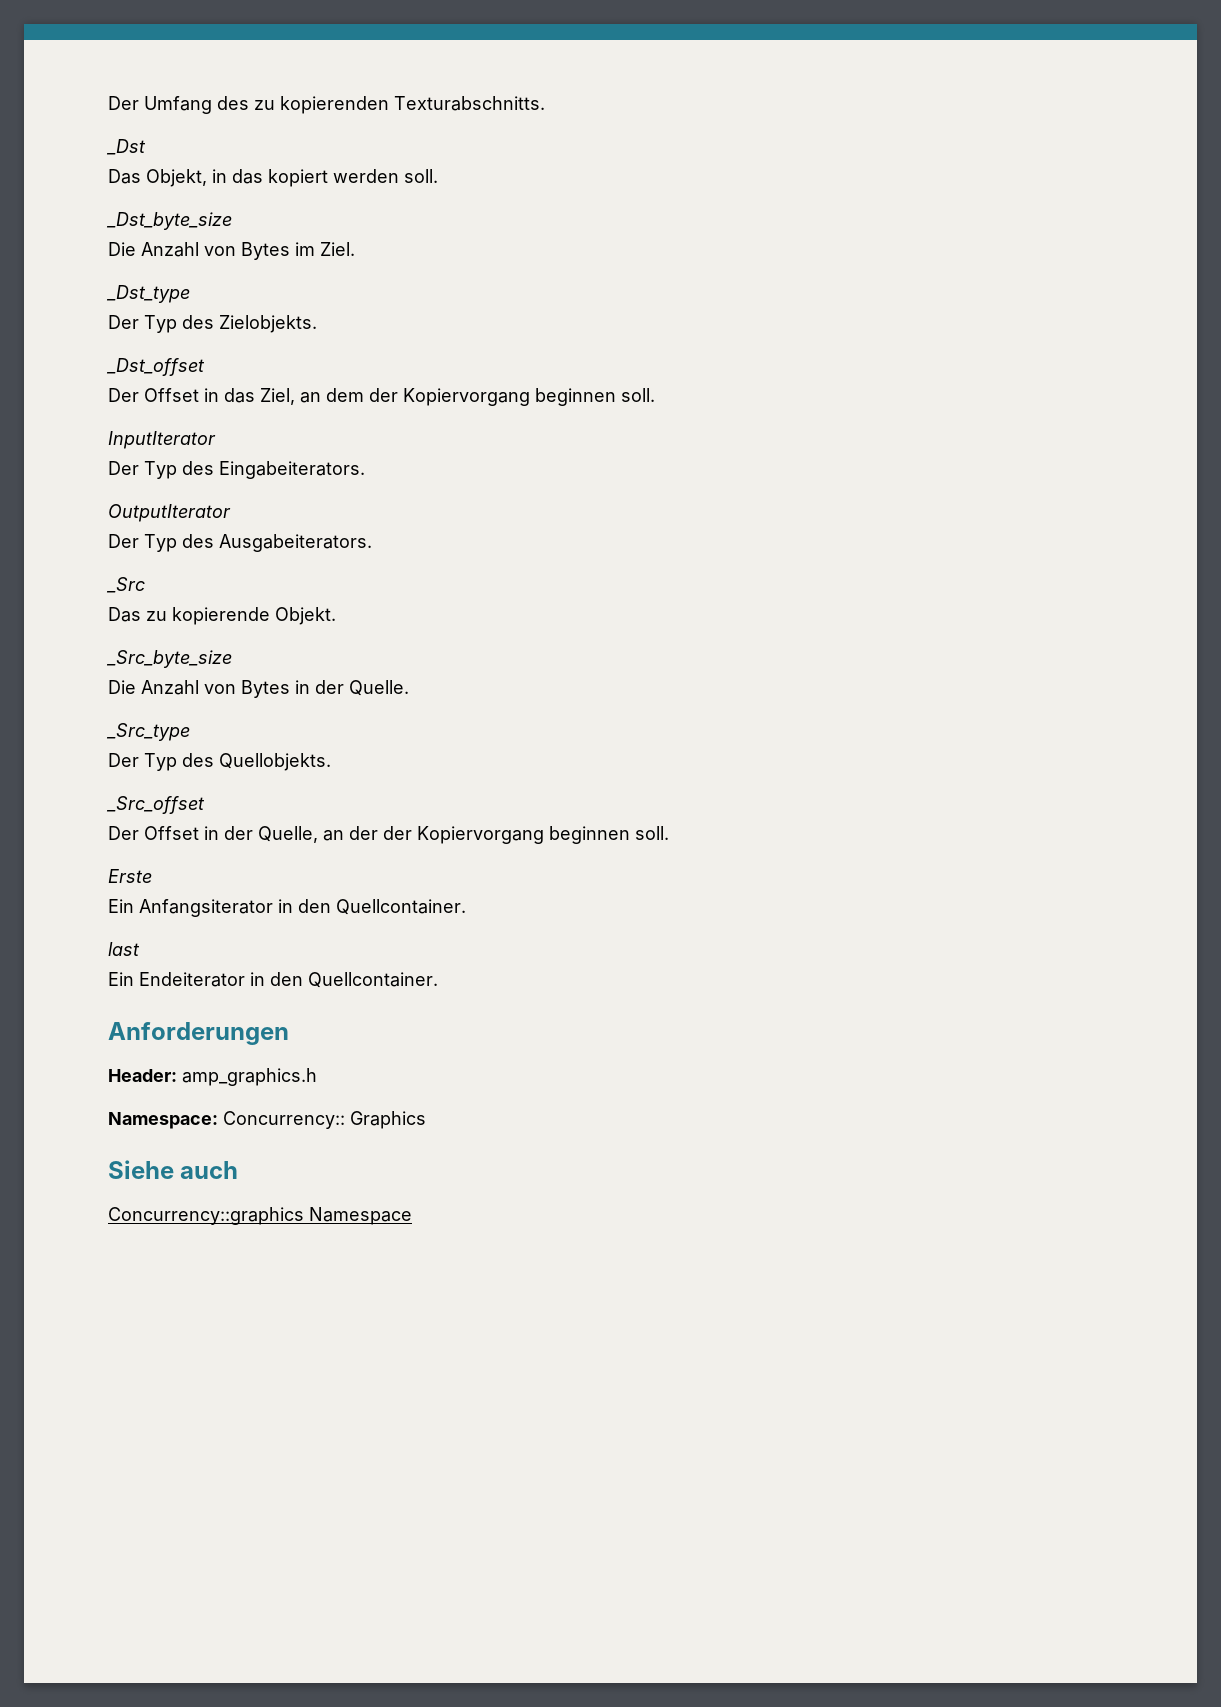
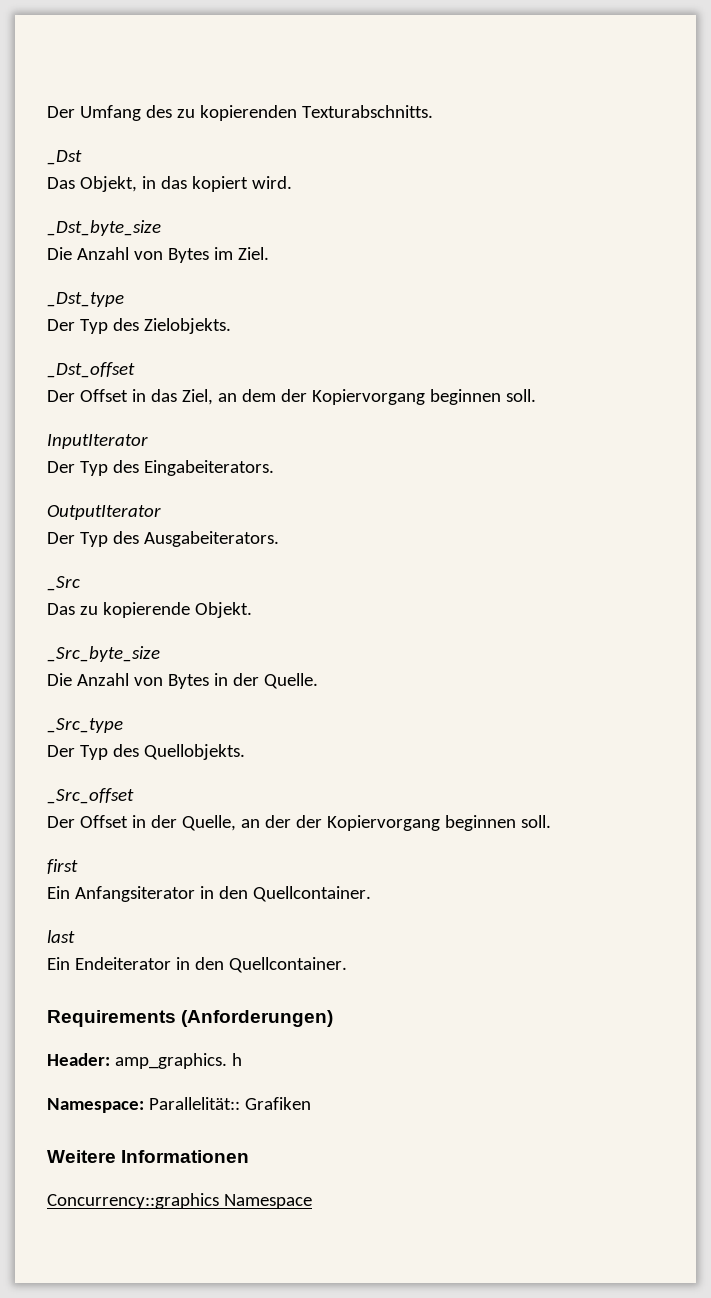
- Das Objekt, in das kopiert werden soll.
+ Das Objekt, in das kopiert wird.
- Erste
+ first
- Anforderungen
+ Requirements (Anforderungen)
- Header: amp_graphics.h
+ Header: amp_graphics. h
- Namespace: Concurrency:: Graphics
- Siehe auch
+ Namespace: Parallelität:: Grafiken
+ Weitere Informationen

